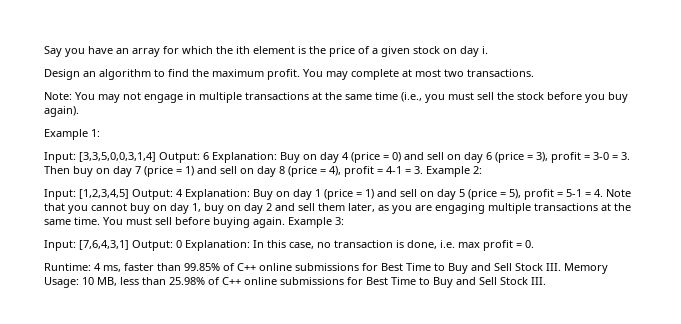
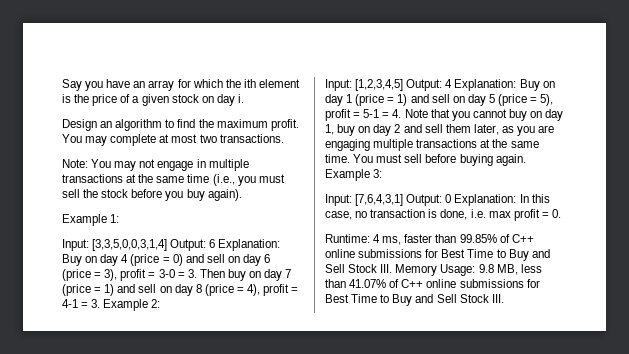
- Runtime: 4 ms, faster than 99.85% of C++ online submissions for Best Time to Buy and Sell Stock III. Memory Usage: 10 MB, less than 25.98% of C++ online submissions for Best Time to Buy and Sell Stock III.
+ Runtime: 4 ms, faster than 99.85% of C++ online submissions for Best Time to Buy and Sell Stock III. Memory Usage: 9.8 MB, less than 41.07% of C++ online submissions for Best Time to Buy and Sell Stock III.

